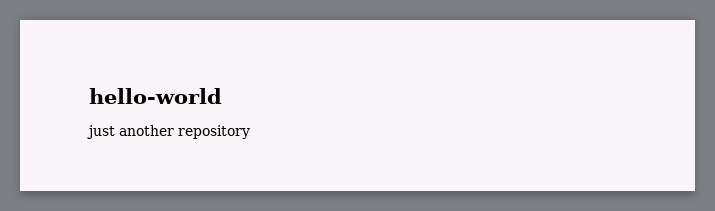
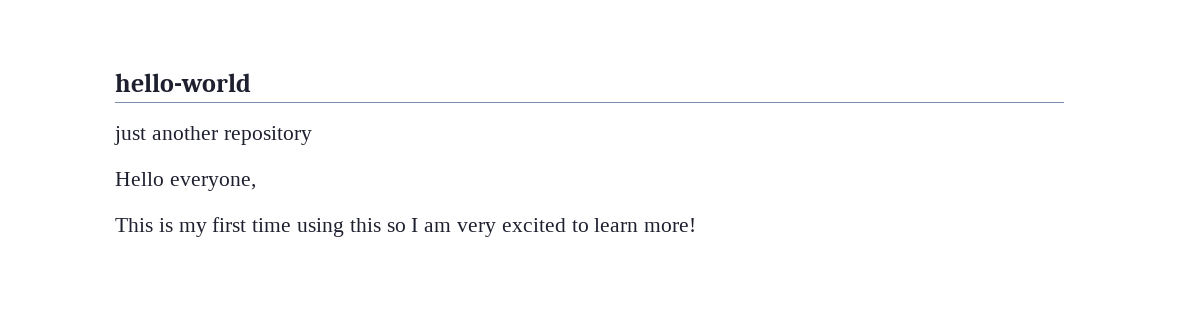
+ Hello everyone,
+ This is my first time using this so I am very excited to learn more!

